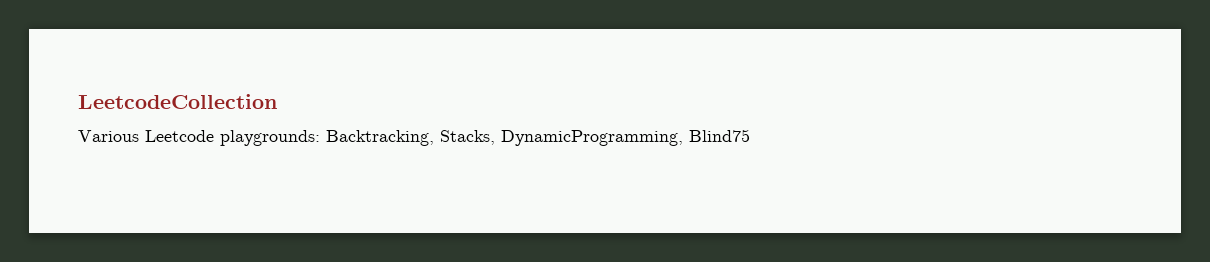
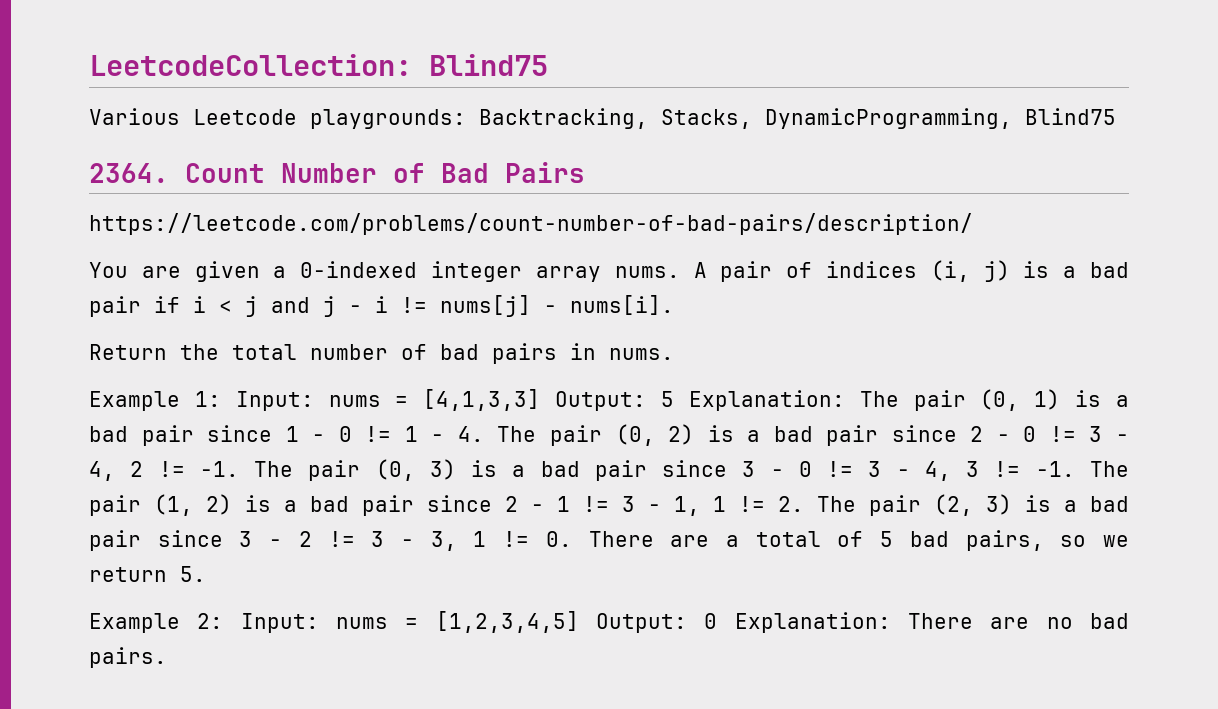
- LeetcodeCollection
+ LeetcodeCollection: Blind75
+ 2364. Count Number of Bad Pairs
+ https://leetcode.com/problems/count-number-of-bad-pairs/description/
+ You are given a 0-indexed integer array nums. A pair of indices (i, j) is a bad pair if i < j and j - i != nums[j] - nums[i].
+ Return the total number of bad pairs in nums.
+ Example 1: Input: nums = [4,1,3,3] Output: 5 Explanation: The pair (0, 1) is a bad pair since 1 - 0 != 1 - 4. The pair (0, 2) is a bad pair since 2 - 0 != 3 - 4, 2 != -1. The pair (0, 3) is a bad pair since 3 - 0 != 3 - 4, 3 != -1. The pair (1, 2) is a bad pair since 2 - 1 != 3 - 1, 1 != 2. The pair (2, 3) is a bad pair since 3 - 2 != 3 - 3, 1 != 0. There are a total of 5 bad pairs, so we return 5.
+ Example 2: Input: nums = [1,2,3,4,5] Output: 0 Explanation: There are no bad pairs.

